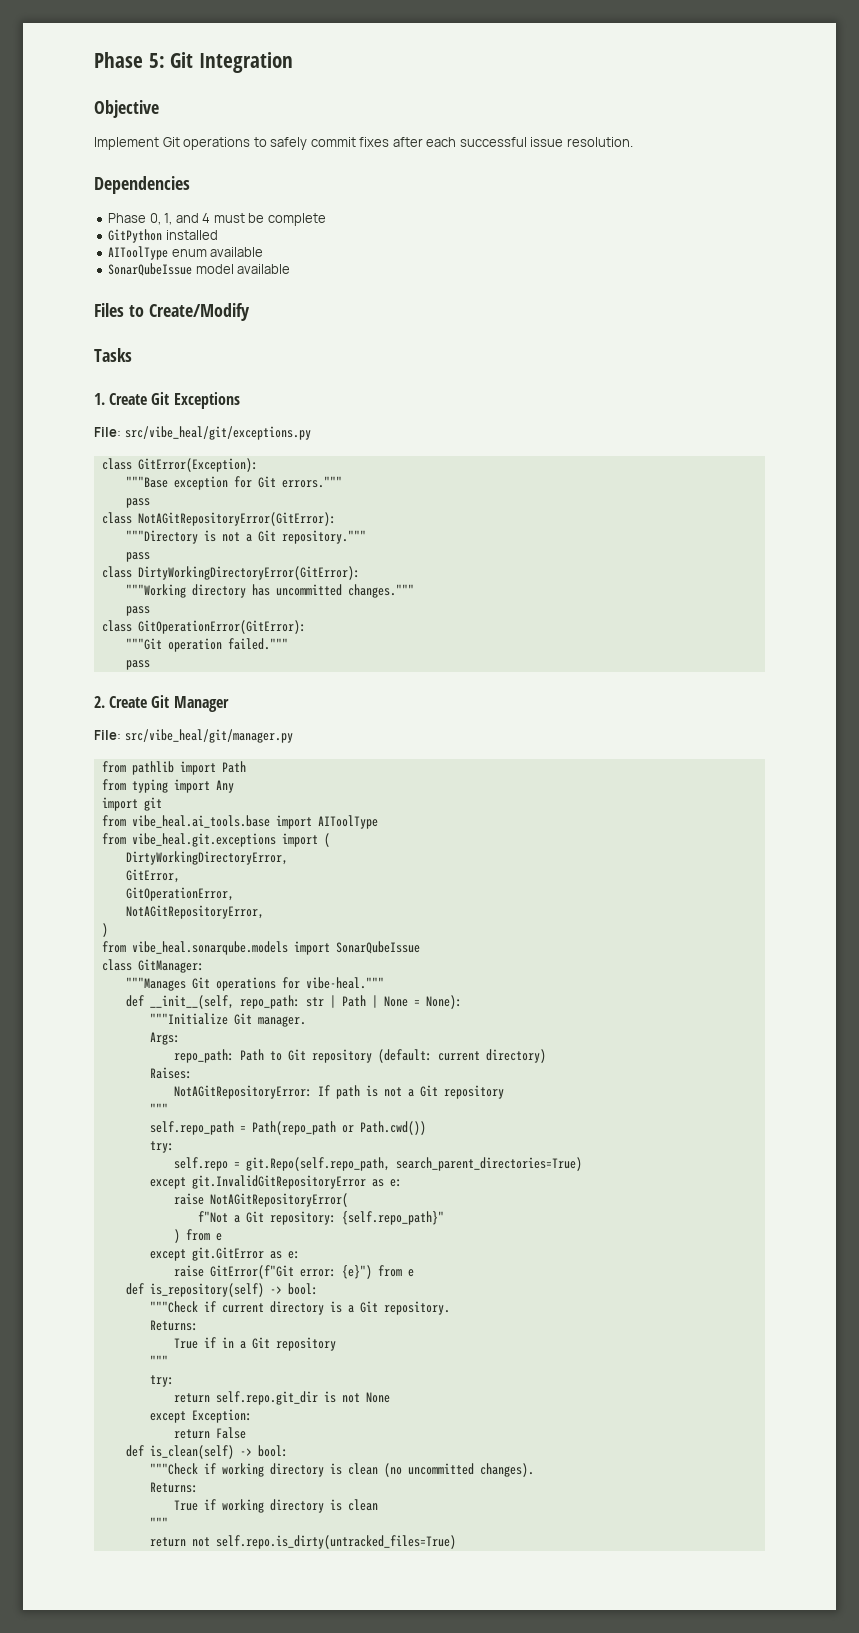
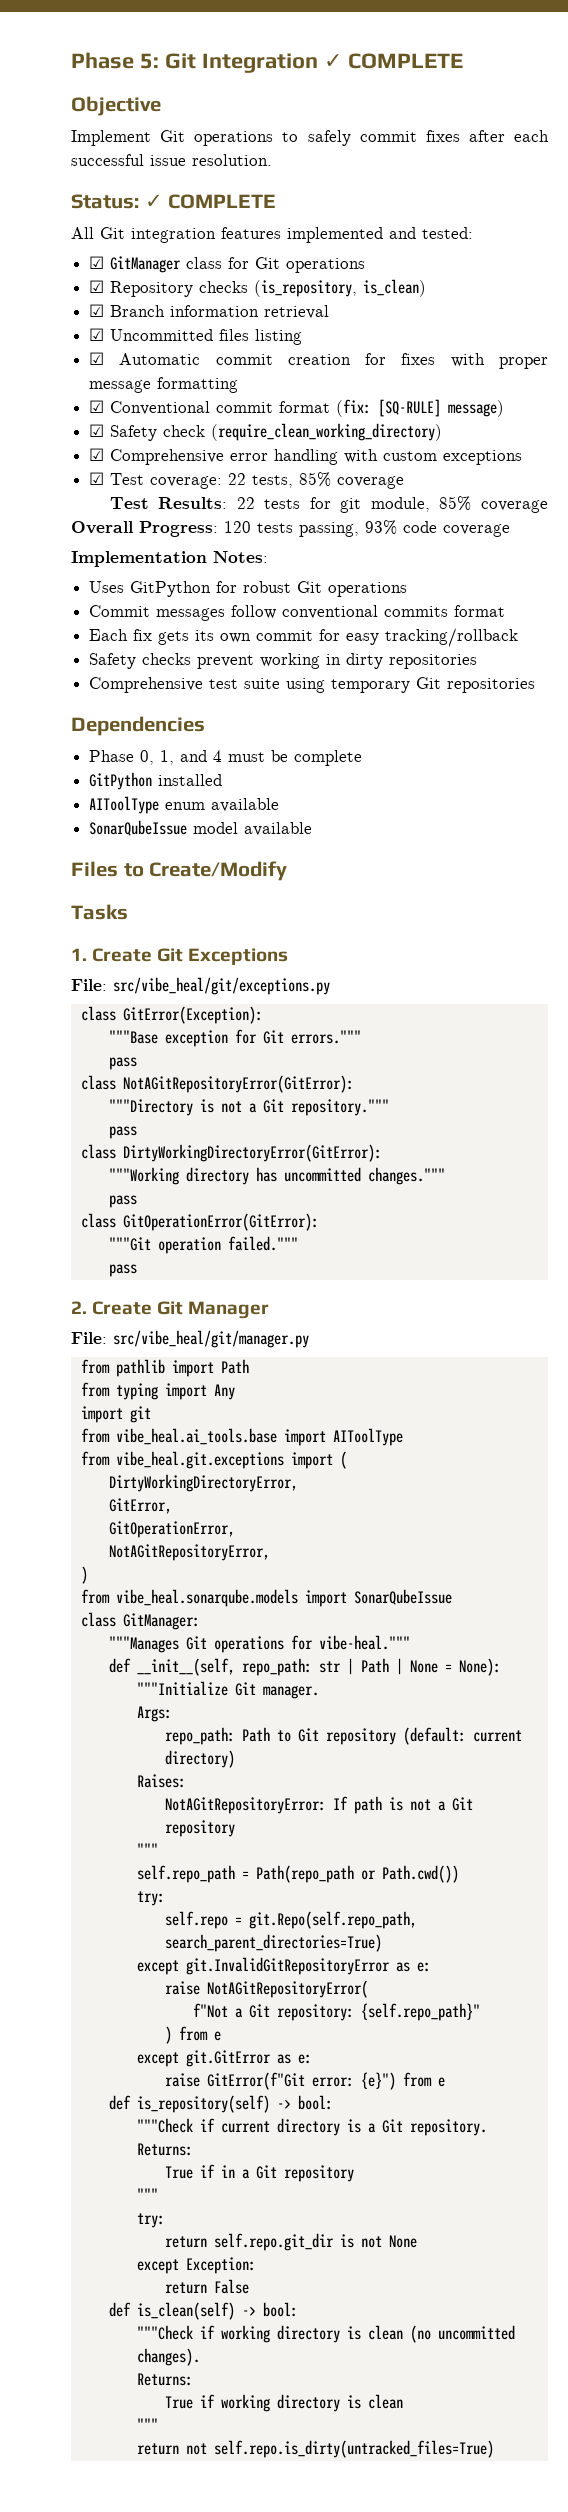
- Phase 5: Git Integration
+ Phase 5: Git Integration ✓ COMPLETE
+ Status: ✓ COMPLETE
+ All Git integration features implemented and tested:
+ ☑ GitManager class for Git operations
+ ☑ Repository checks (is_repository, is_clean)
+ ☑ Branch information retrieval
+ ☑ Uncommitted files listing
+ ☑ Automatic commit creation for fixes with proper message formatting
+ ☑ Conventional commit format (fix: [SQ-RULE] message)
+ ☑ Safety check (require_clean_working_directory)
+ ☑ Comprehensive error handling with custom exceptions
+ ☑ Test coverage: 22 tests, 85% coverage
+ Test Results: 22 tests for git module, 85% coverage Overall Progress: 120 tests passing, 93% code coverage
+ Implementation Notes:
+ Uses GitPython for robust Git operations
+ Commit messages follow conventional commits format
+ Each fix gets its own commit for easy tracking/rollback
+ Safety checks prevent working in dirty repositories
+ Comprehensive test suite using temporary Git repositories

